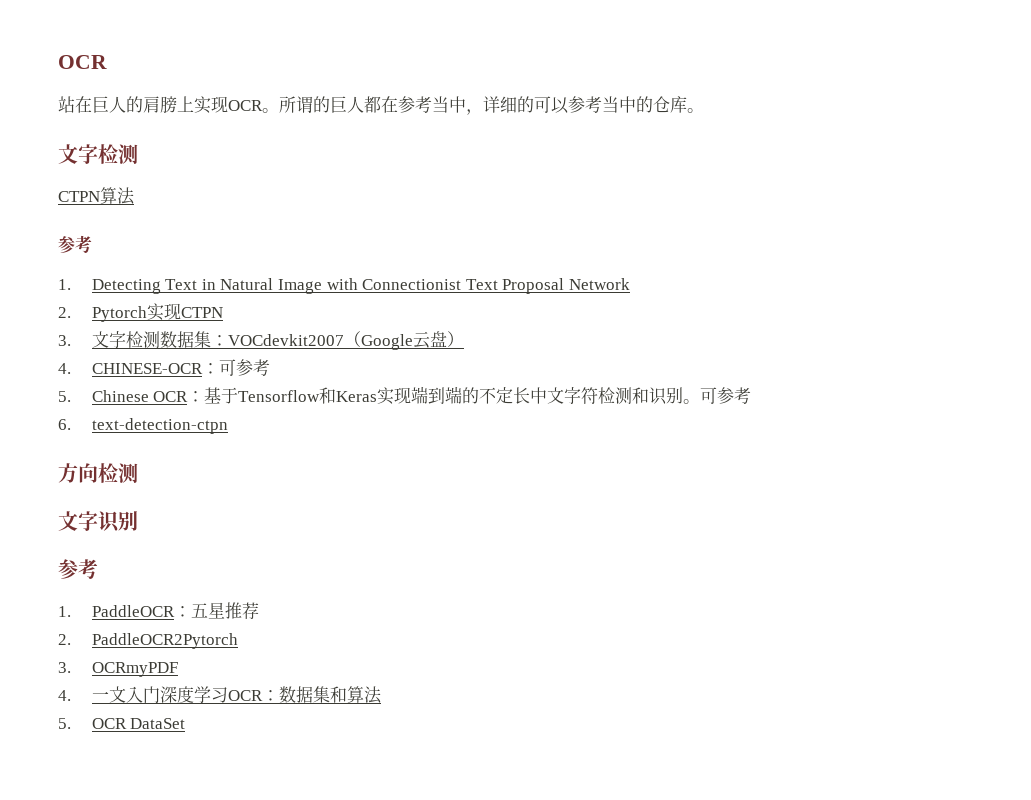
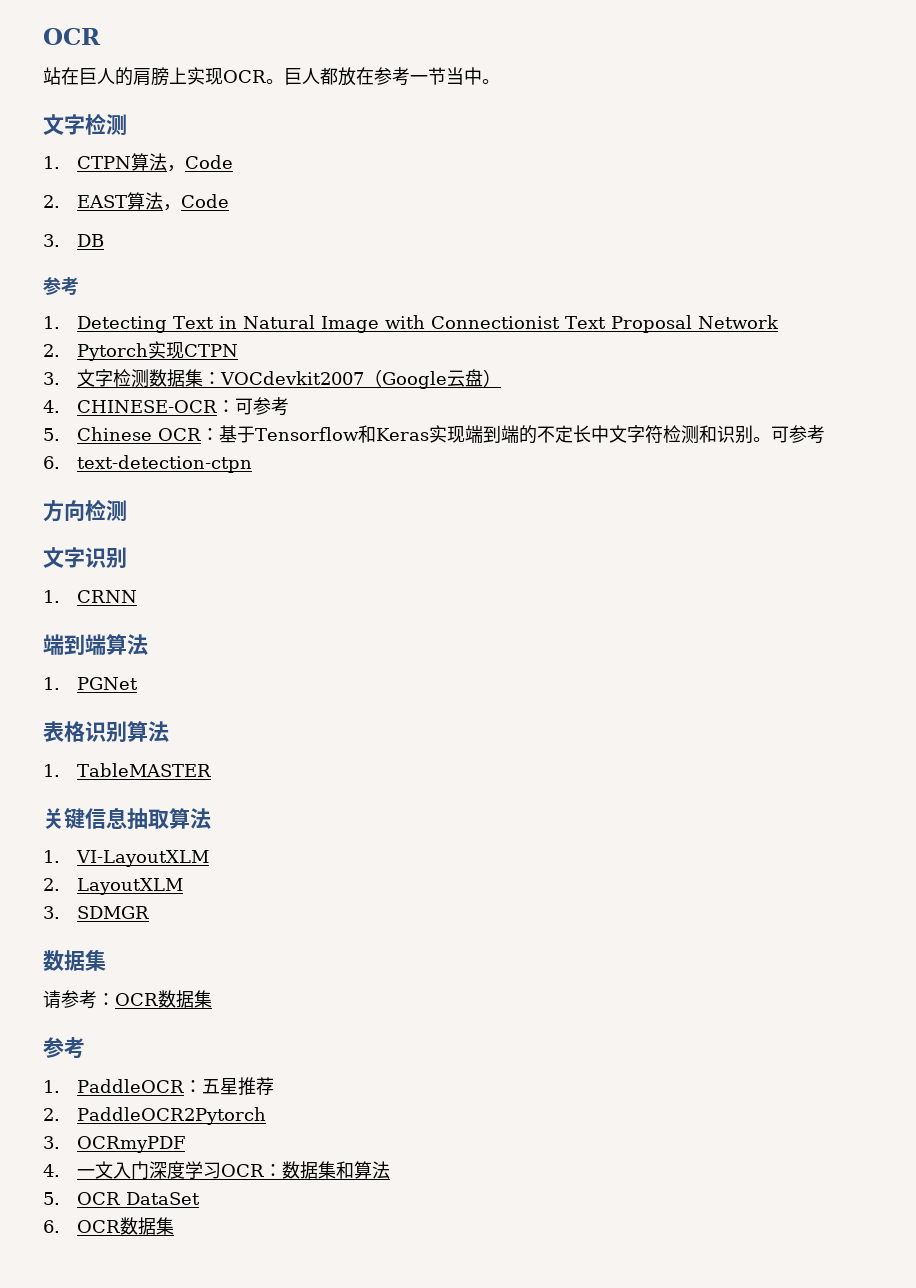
- 所谓的巨人都在参考当中，详细的可以参考当中的仓库。
+ 巨人都放在参考一节当中。
- CTPN算法
+ 1. CTPN算法，Code
+ 2. EAST算法，Code
+ 3. DB
+ 1. CRNN
+ 端到端算法
+ 1. PGNet
+ 表格识别算法
+ 1. TableMASTER
+ 关键信息抽取算法
+ 1. VI-LayoutXLM
+ 2. LayoutXLM
+ 3. SDMGR
+ 数据集
+ 请参考：OCR数据集
+ 6. OCR数据集

